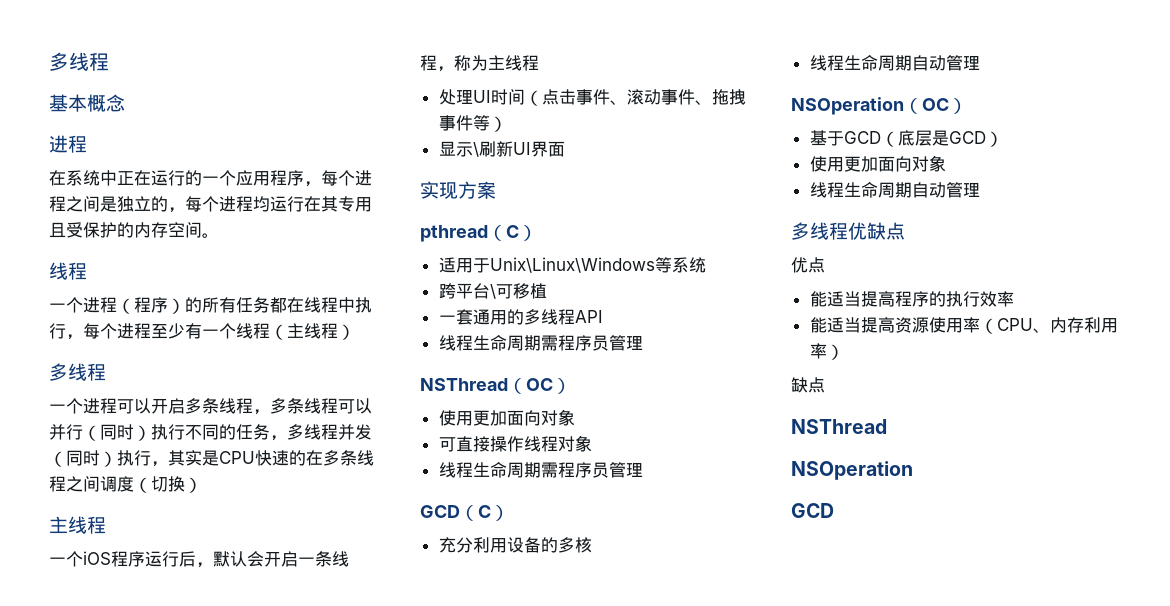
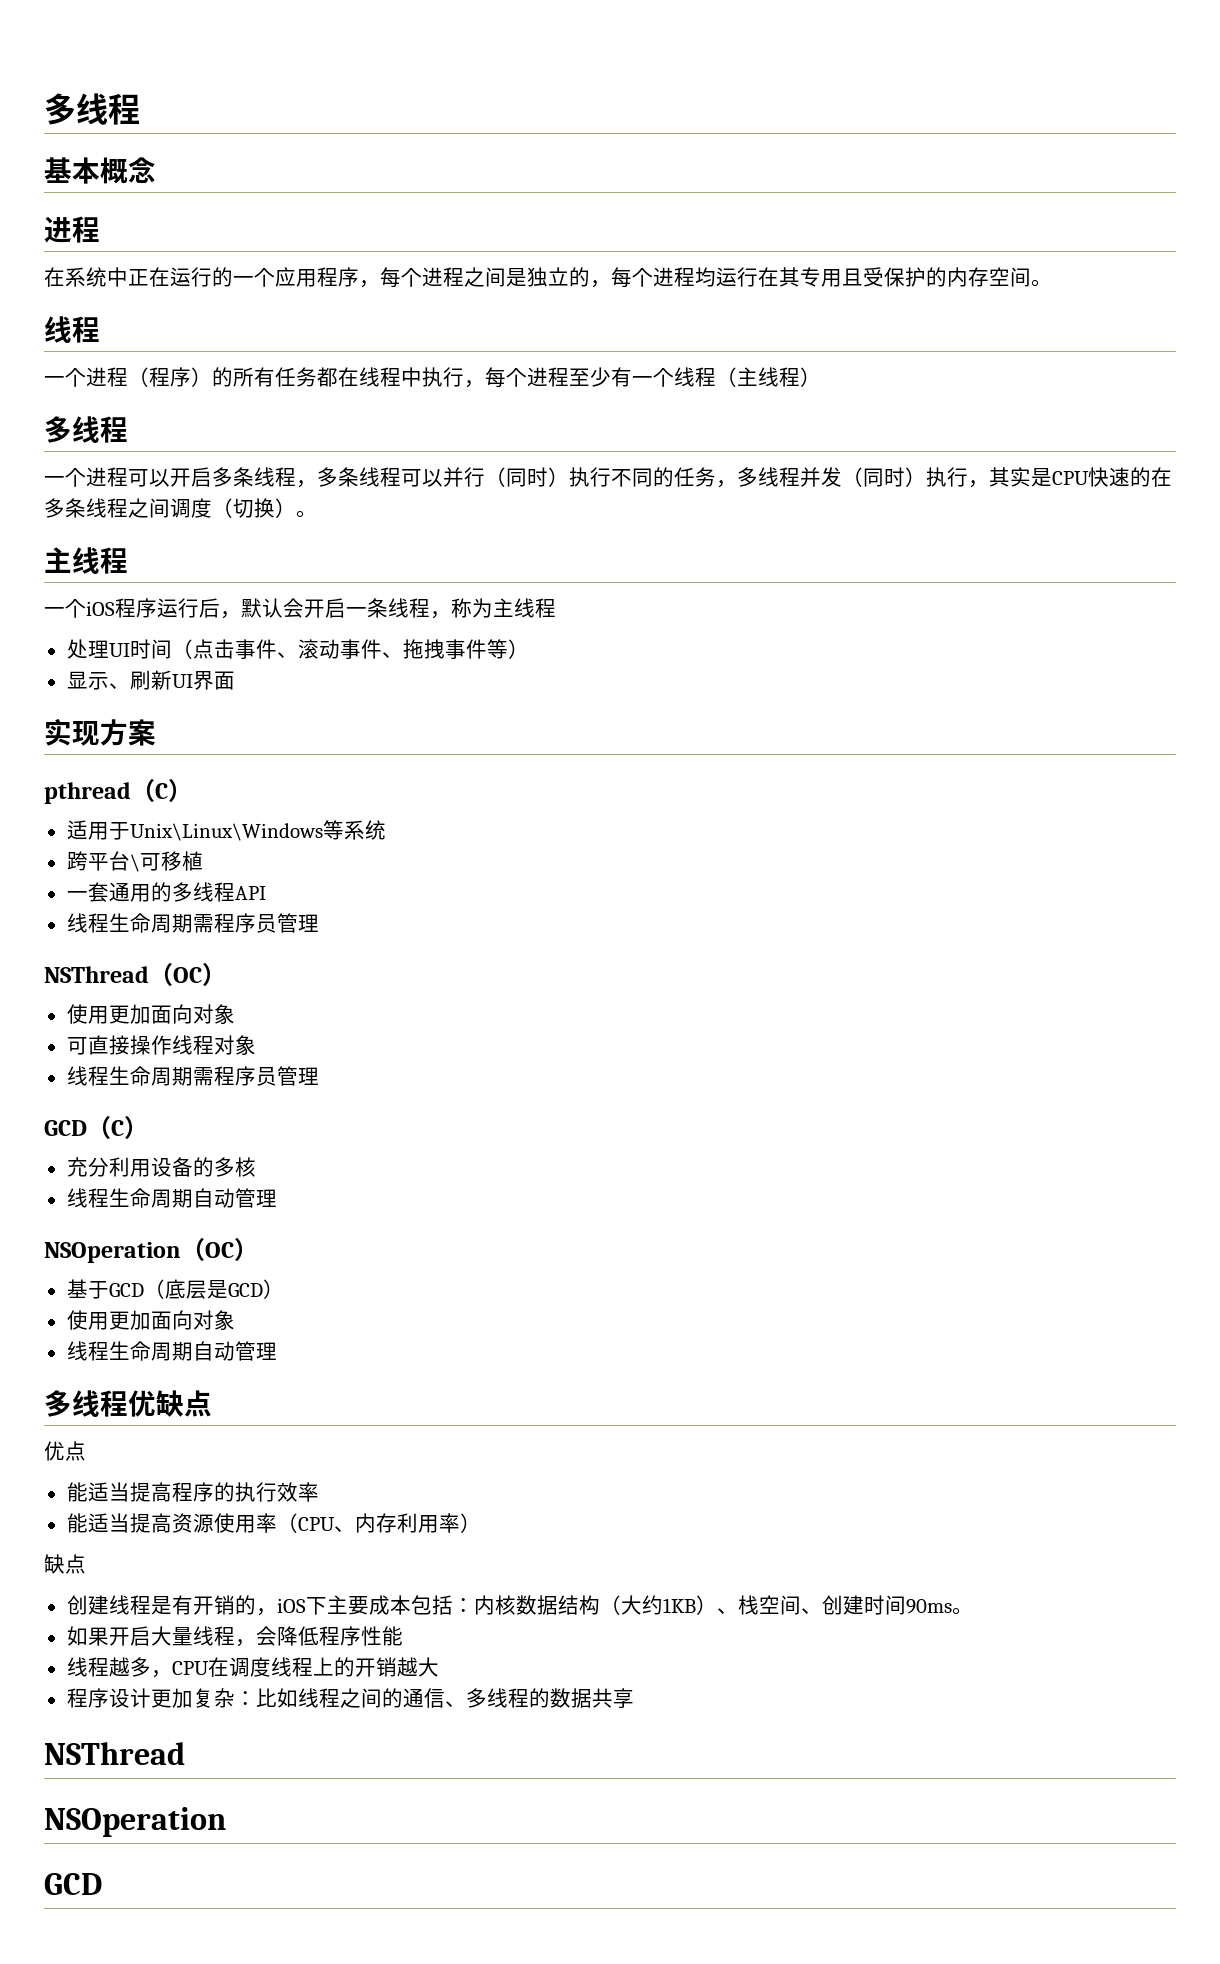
- 一个进程可以开启多条线程，多条线程可以并行（同时）执行不同的任务，多线程并发（同时）执行，其实是CPU快速的在多条线程之间调度（切换）
+ 一个进程可以开启多条线程，多条线程可以并行（同时）执行不同的任务，多线程并发（同时）执行，其实是CPU快速的在多条线程之间调度（切换）。
- 显示\刷新UI界面
+ 显示、刷新UI界面
+ 创建线程是有开销的，iOS下主要成本包括：内核数据结构（大约1KB）、栈空间、创建时间90ms。
+ 如果开启大量线程，会降低程序性能
+ 线程越多，CPU在调度线程上的开销越大
+ 程序设计更加复杂：比如线程之间的通信、多线程的数据共享

